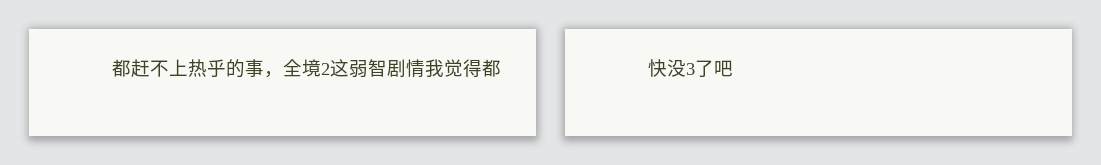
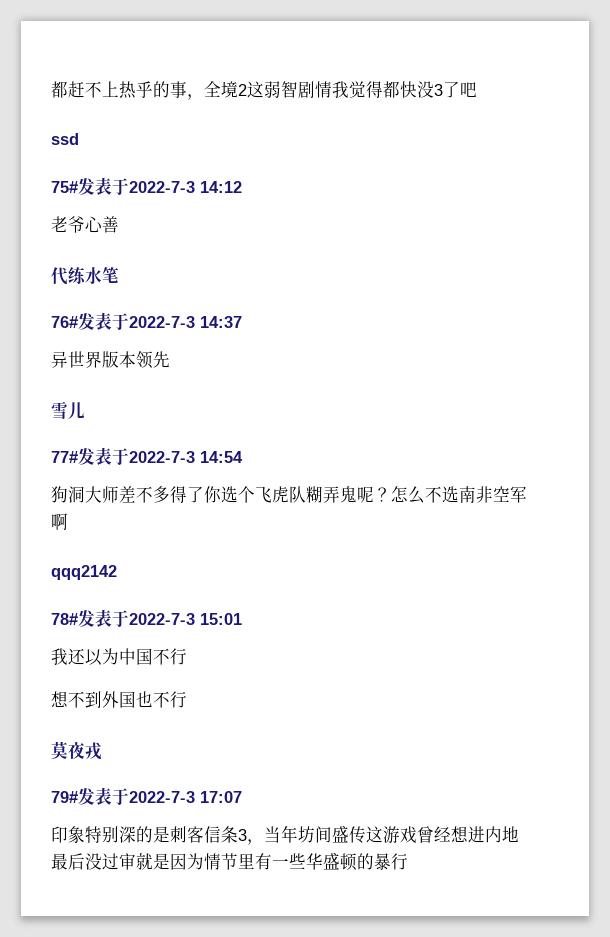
+ ssd
+ 75#发表于2022-7-3 14:12
+ 老爷心善
+ 代练水笔
+ 76#发表于2022-7-3 14:37
+ 异世界版本领先
+ 雪儿
+ 77#发表于2022-7-3 14:54
+ 狗洞大师差不多得了你选个飞虎队糊弄鬼呢？怎么不选南非空军啊
+ qqq2142
+ 78#发表于2022-7-3 15:01
+ 我还以为中国不行
+ 想不到外国也不行
+ 莫夜戎
+ 79#发表于2022-7-3 17:07
+ 印象特别深的是刺客信条3，当年坊间盛传这游戏曾经想进内地最后没过审就是因为情节里有一些华盛顿的暴行

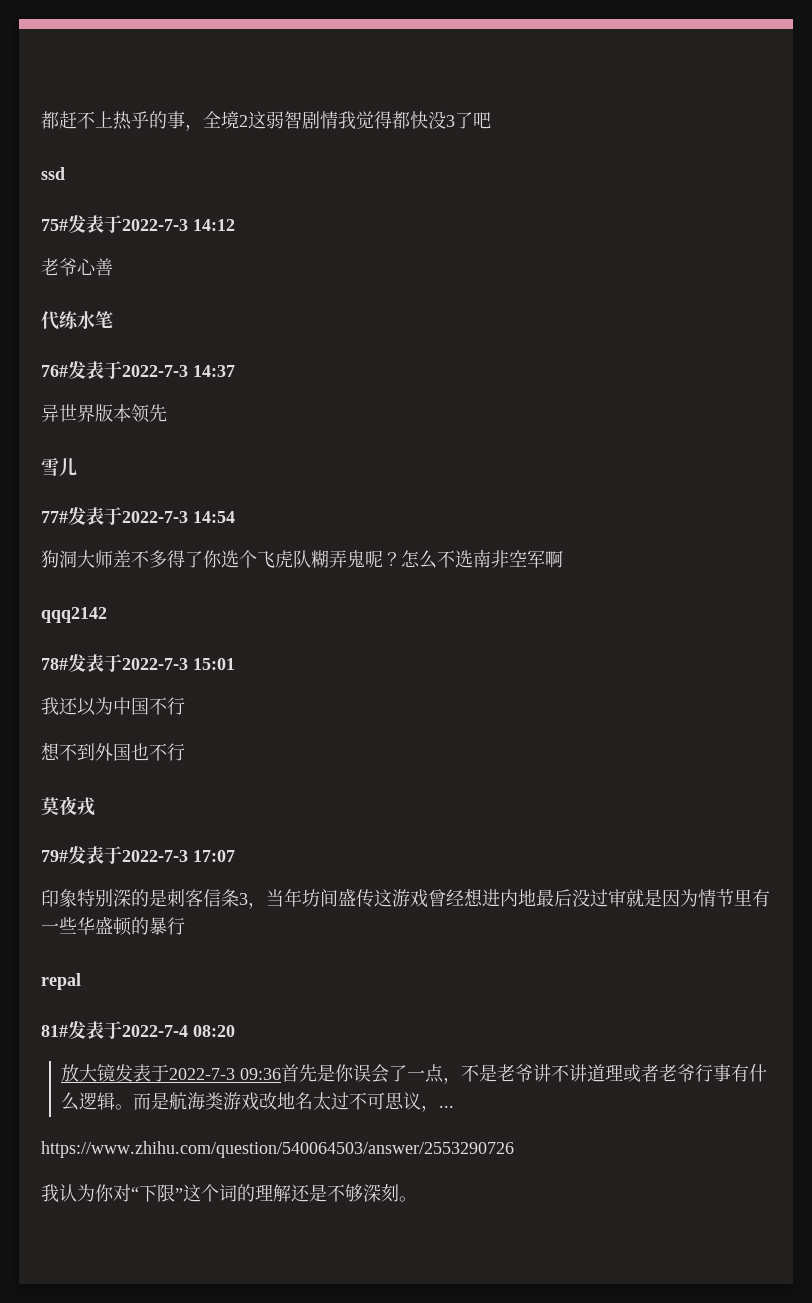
+ repal
+ 81#发表于2022-7-4 08:20
+ 放大镜发表于2022-7-3 09:36首先是你误会了一点，不是老爷讲不讲道理或者老爷行事有什么逻辑。而是航海类游戏改地名太过不可思议，...
+ https://www.zhihu.com/question/540064503/answer/2553290726
+ 我认为你对“下限”这个词的理解还是不够深刻。

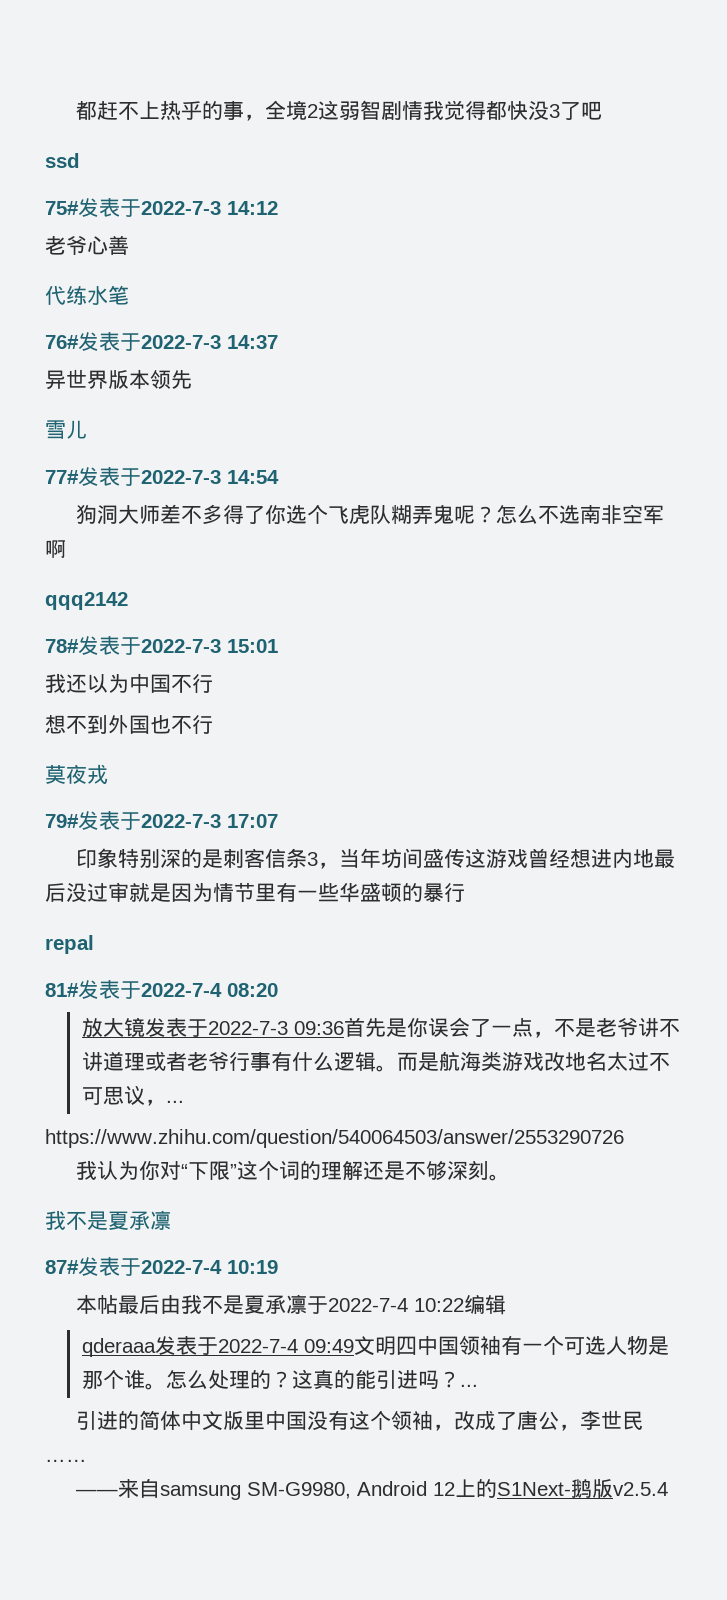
  我认为你对“下限”这个词的理解还是不够深刻。
+ 我不是夏承凛
+ 87#发表于2022-7-4 10:19
+ 本帖最后由我不是夏承凛于2022-7-4 10:22编辑
+ qderaaa发表于2022-7-4 09:49文明四中国领袖有一个可选人物是那个谁。怎么处理的？这真的能引进吗？...
+ 引进的简体中文版里中国没有这个领袖，改成了唐公，李世民……
+ ——来自samsung SM-G9980, Android 12上的S1Next-鹅版v2.5.4

